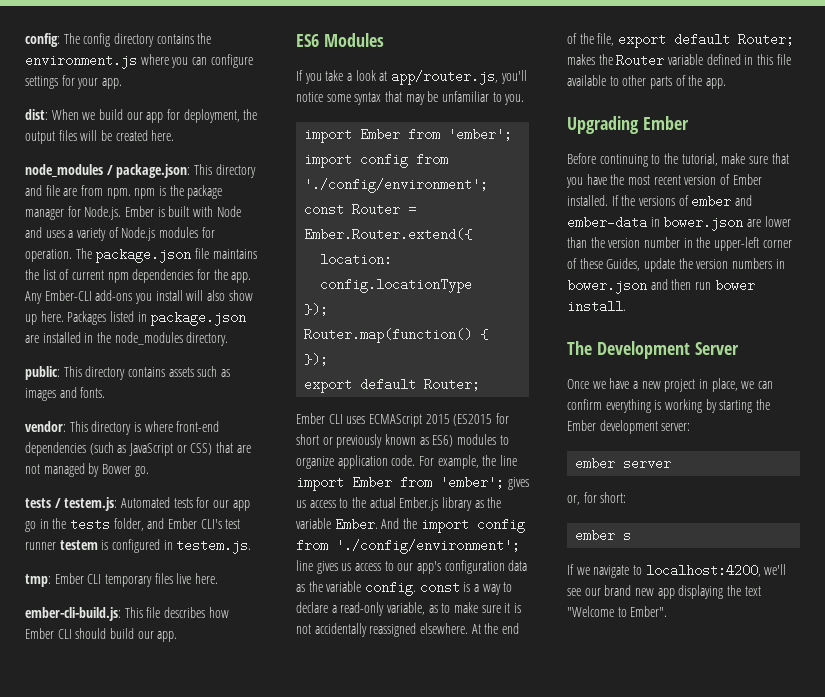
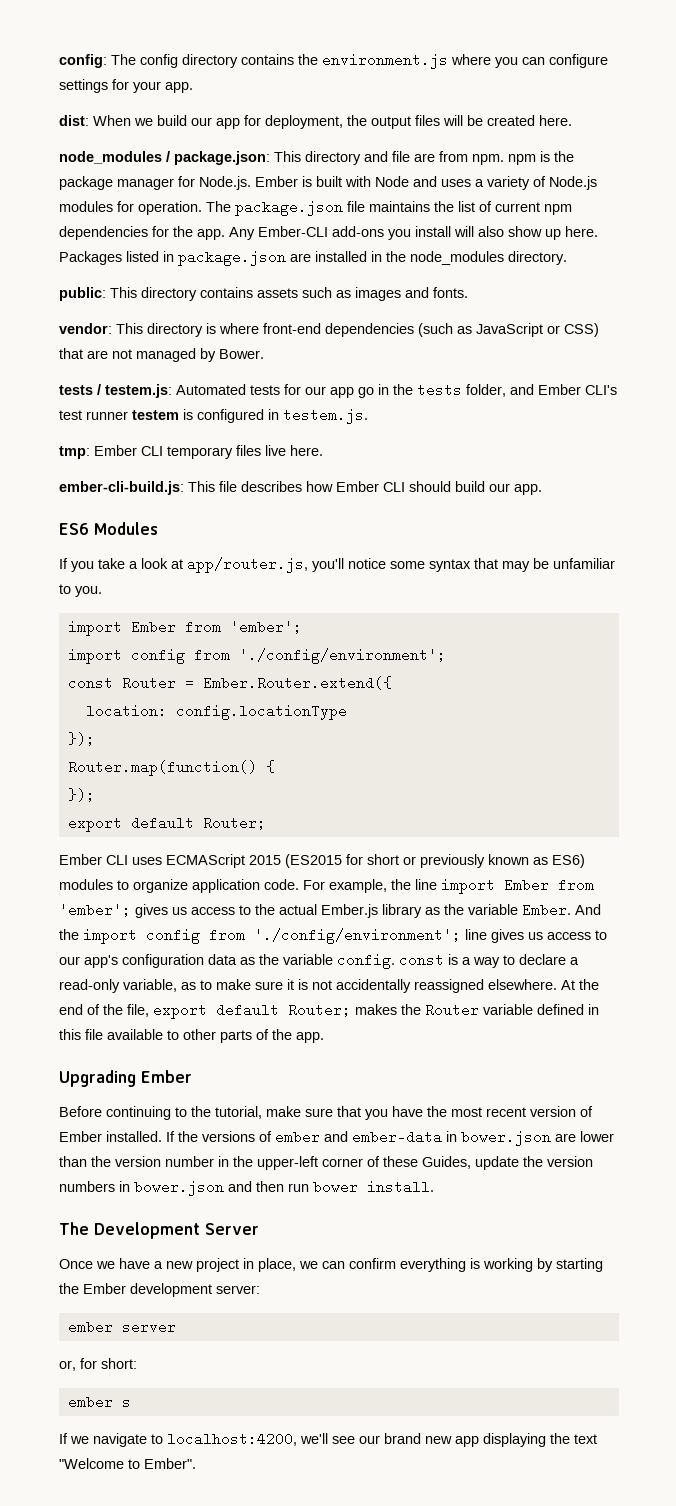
- vendor: This directory is where front-end dependencies (such as JavaScript or CSS) that are not managed by Bower go.
+ vendor: This directory is where front-end dependencies (such as JavaScript or CSS) that are not managed by Bower.

